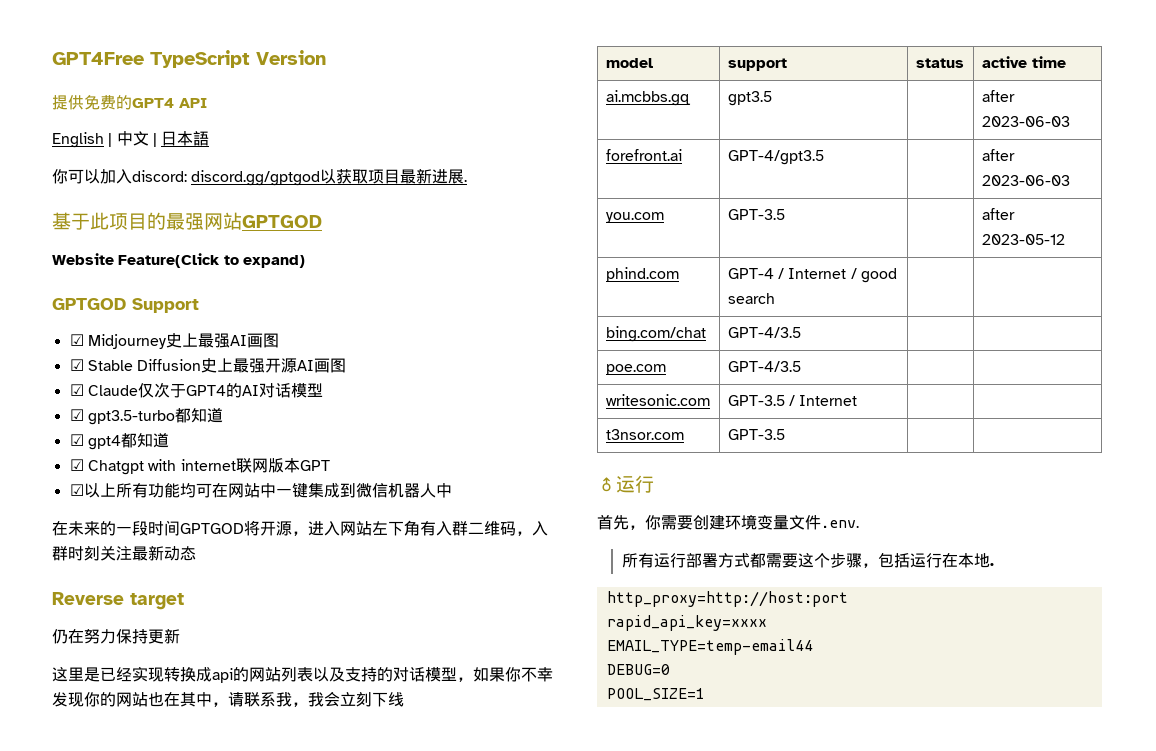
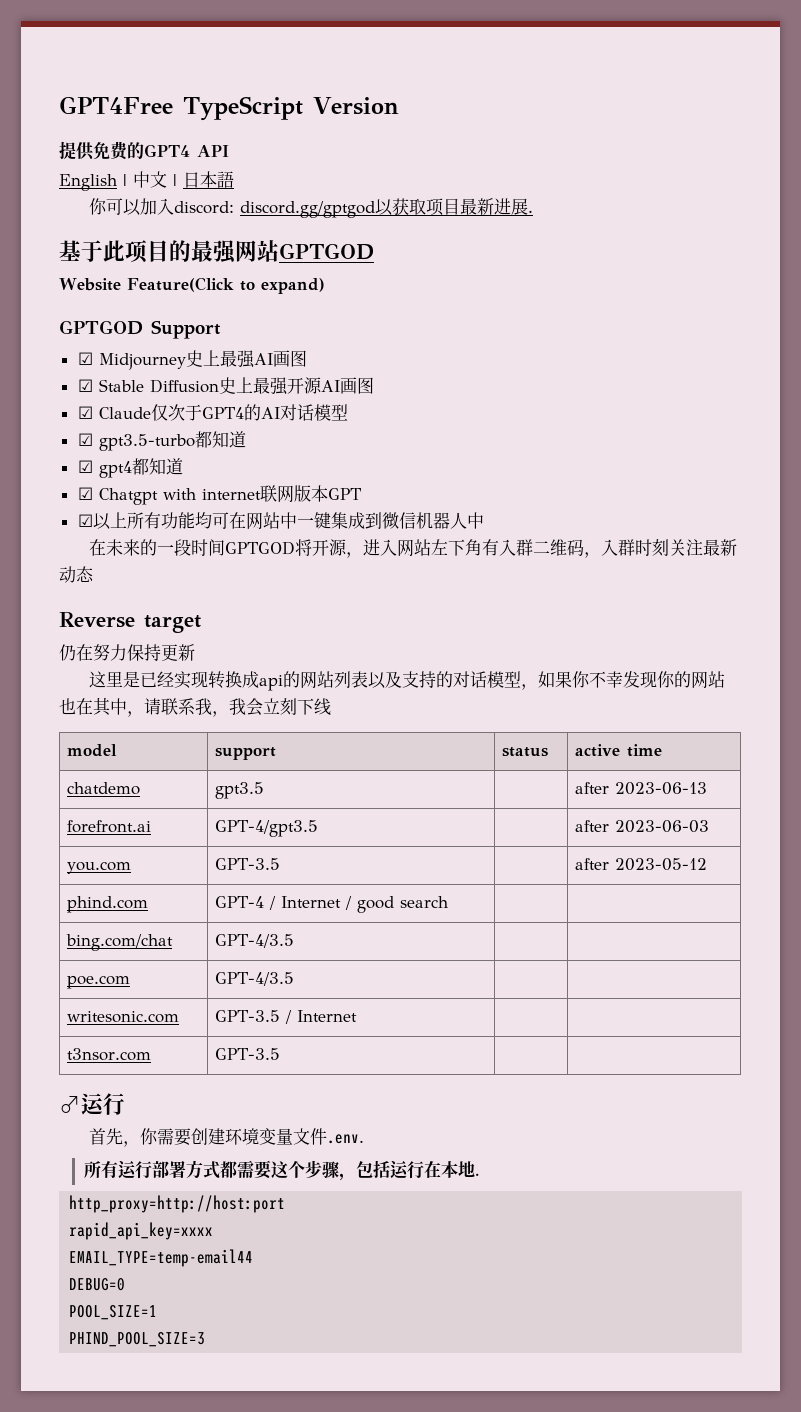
- ai.mcbbs.gq | gpt3.5 | | after 2023-06-03
+ chatdemo | gpt3.5 | | after 2023-06-13
+ PHIND_POOL_SIZE=3

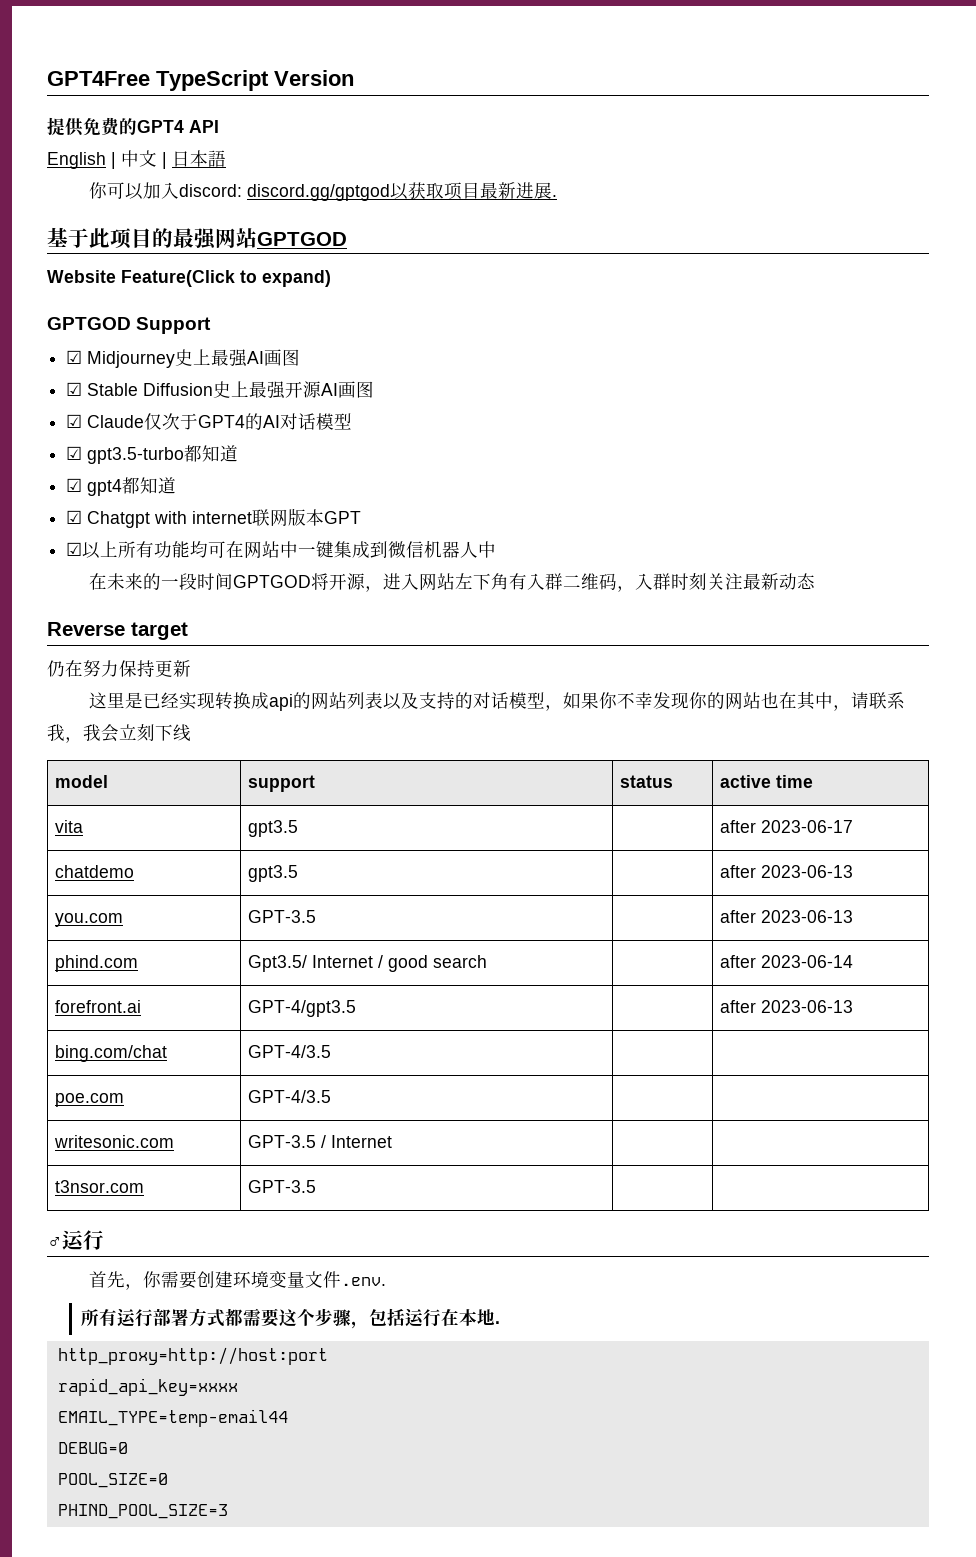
+ vita | gpt3.5 | | after 2023-06-17
- forefront.ai | GPT-4/gpt3.5 | | after 2023-06-03
- you.com | GPT-3.5 | | after 2023-05-12
- phind.com | GPT-4 / Internet / good search | |
+ you.com | GPT-3.5 | | after 2023-06-13
+ phind.com | Gpt3.5/ Internet / good search | | after 2023-06-14
+ forefront.ai | GPT-4/gpt3.5 | | after 2023-06-13
- POOL_SIZE=1
+ POOL_SIZE=0

